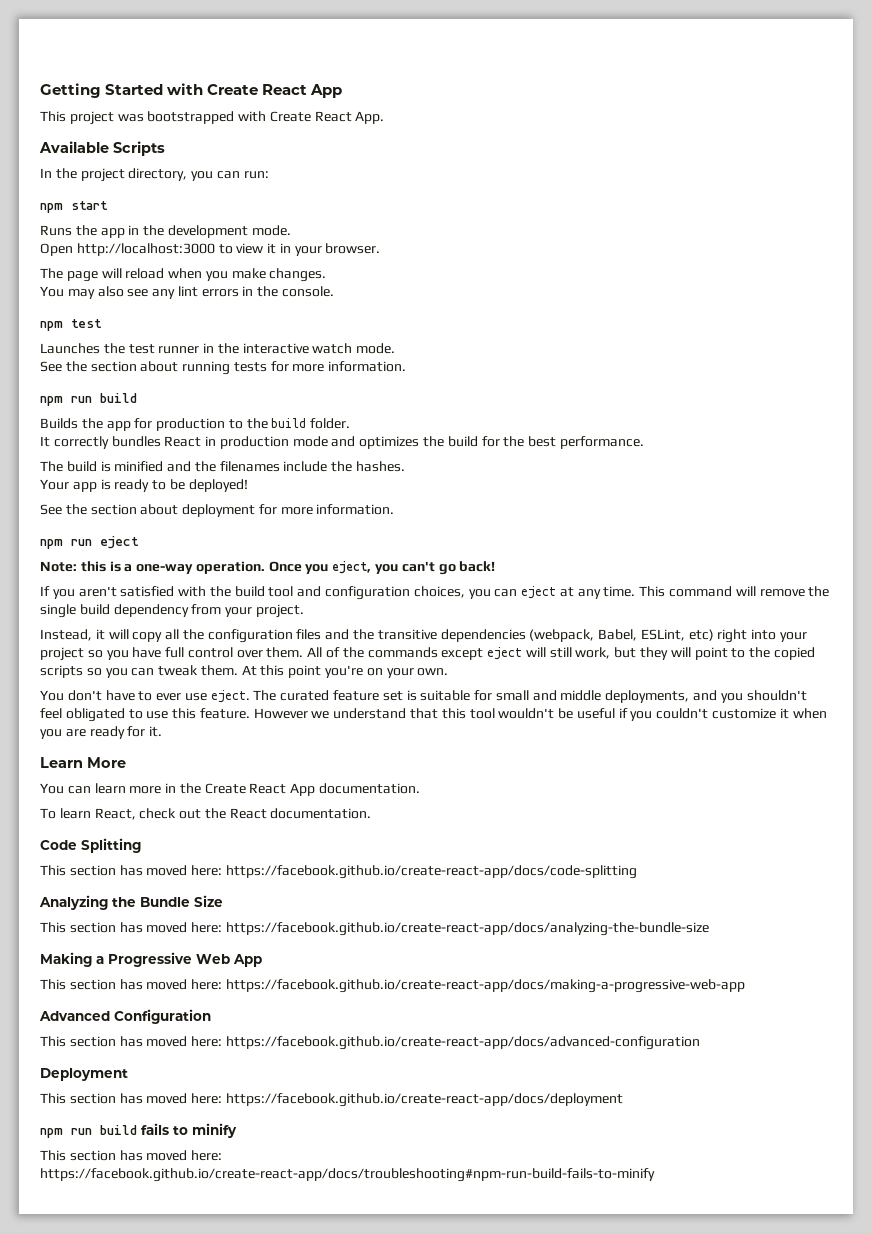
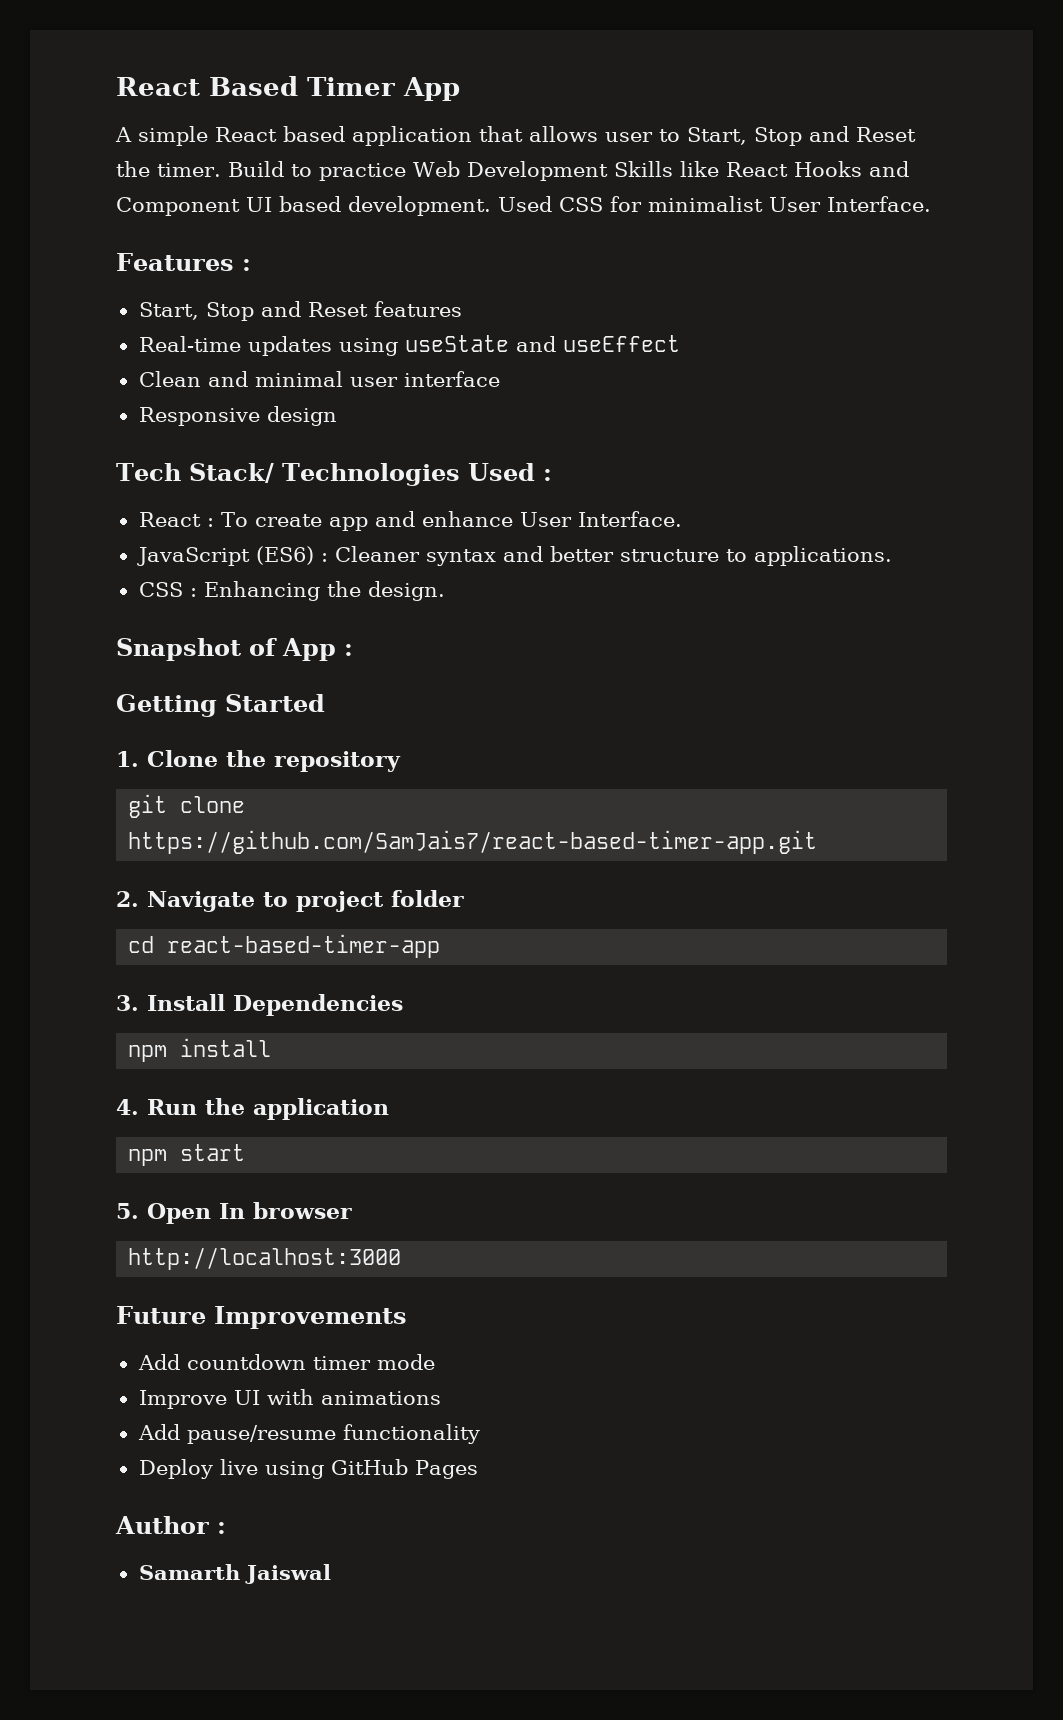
- Getting Started with Create React App
- This project was bootstrapped with Create React App.
- Available Scripts
- In the project directory, you can run:
+ React Based Timer App
+ A simple React based application that allows user to Start, Stop and Reset the timer. Build to practice Web Development Skills like React Hooks and Component UI based development. Used CSS for minimalist User Interface.
+ Features :
+ Start, Stop and Reset features
+ Real-time updates using useState and useEffect
+ Clean and minimal user interface
+ Responsive design
+ Tech Stack/ Technologies Used :
+ React : To create app and enhance User Interface.
+ JavaScript (ES6) : Cleaner syntax and better structure to applications.
+ CSS : Enhancing the design.
+ Snapshot of App :
+ Getting Started
+ 1. Clone the repository
+ git clone https://github.com/SamJais7/react-based-timer-app.git
+ 2. Navigate to project folder
+ cd react-based-timer-app
+ 3. Install Dependencies
+ npm install
+ 4. Run the application
  npm start
- Runs the app in the development mode.
- Open http://localhost:3000 to view it in your browser.
- The page will reload when you make changes.
- You may also see any lint errors in the console.
- npm test
- Launches the test runner in the interactive watch mode.
- See the section about running tests for more information.
- npm run build
- Builds the app for production to the build folder.
- It correctly bundles React in production mode and optimizes the build for the best performance.
- The build is minified and the filenames include the hashes.
- Your app is ready to be deployed!
- See the section about deployment for more information.
- npm run eject
- Note: this is a one-way operation. Once you eject, you can't go back!
- If you aren't satisfied with the build tool and configuration choices, you can eject at any time. This command will remove the single build dependency from your project.
- Instead, it will copy all the configuration files and the transitive dependencies (webpack, Babel, ESLint, etc) right into your project so you have full control over them. All of the commands except eject will still work, but they will point to the copied scripts so you can tweak them. At this point you're on your own.
- You don't have to ever use eject. The curated feature set is suitable for small and middle deployments, and you shouldn't feel obligated to use this feature. However we understand that this tool wouldn't be useful if you couldn't customize it when you are ready for it.
- Learn More
- You can learn more in the Create React App documentation.
- To learn React, check out the React documentation.
- Code Splitting
- This section has moved here: https://facebook.github.io/create-react-app/docs/code-splitting
- Analyzing the Bundle Size
- This section has moved here: https://facebook.github.io/create-react-app/docs/analyzing-the-bundle-size
- Making a Progressive Web App
- This section has moved here: https://facebook.github.io/create-react-app/docs/making-a-progressive-web-app
- Advanced Configuration
- This section has moved here: https://facebook.github.io/create-react-app/docs/advanced-configuration
- Deployment
- This section has moved here: https://facebook.github.io/create-react-app/docs/deployment
- npm run build fails to minify
- This section has moved here: https://facebook.github.io/create-react-app/docs/troubleshooting#npm-run-build-fails-to-minify
+ 5. Open In browser
+ http://localhost:3000
+ Future Improvements
+ Add countdown timer mode
+ Improve UI with animations
+ Add pause/resume functionality
+ Deploy live using GitHub Pages
+ Author :
+ Samarth Jaiswal

